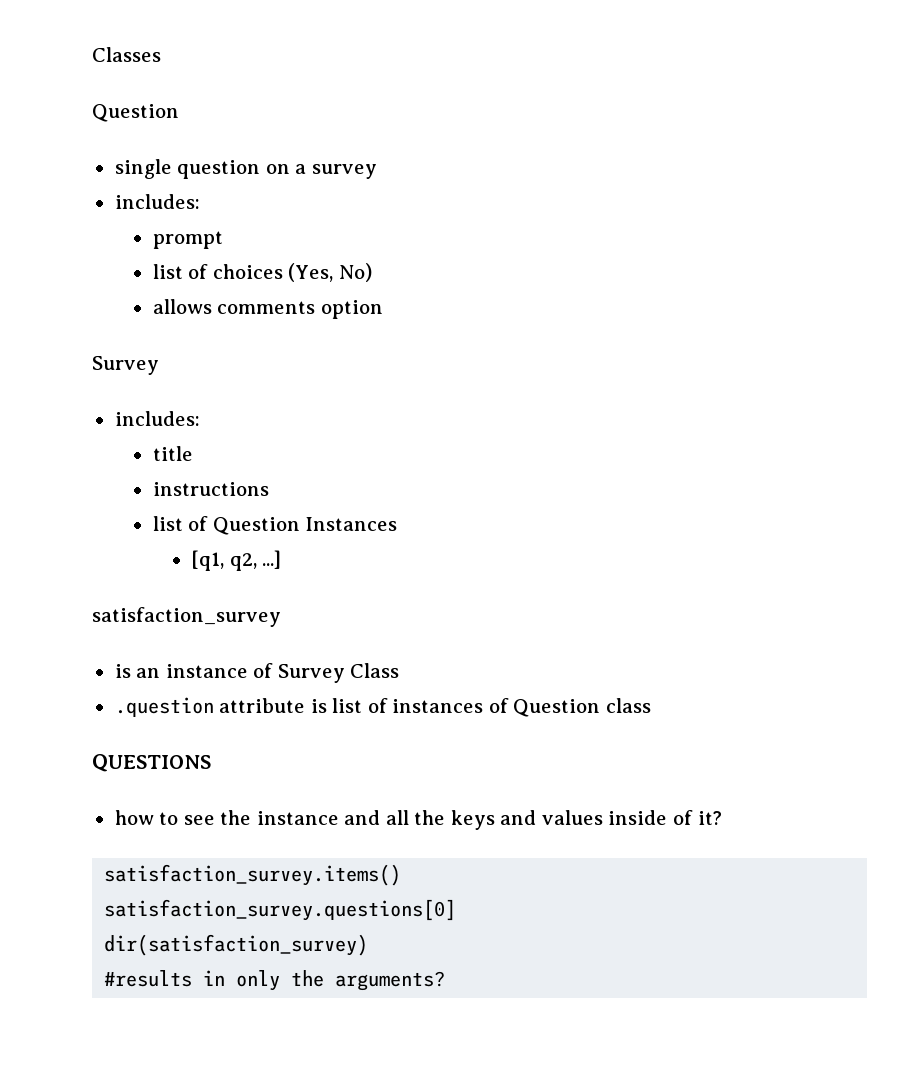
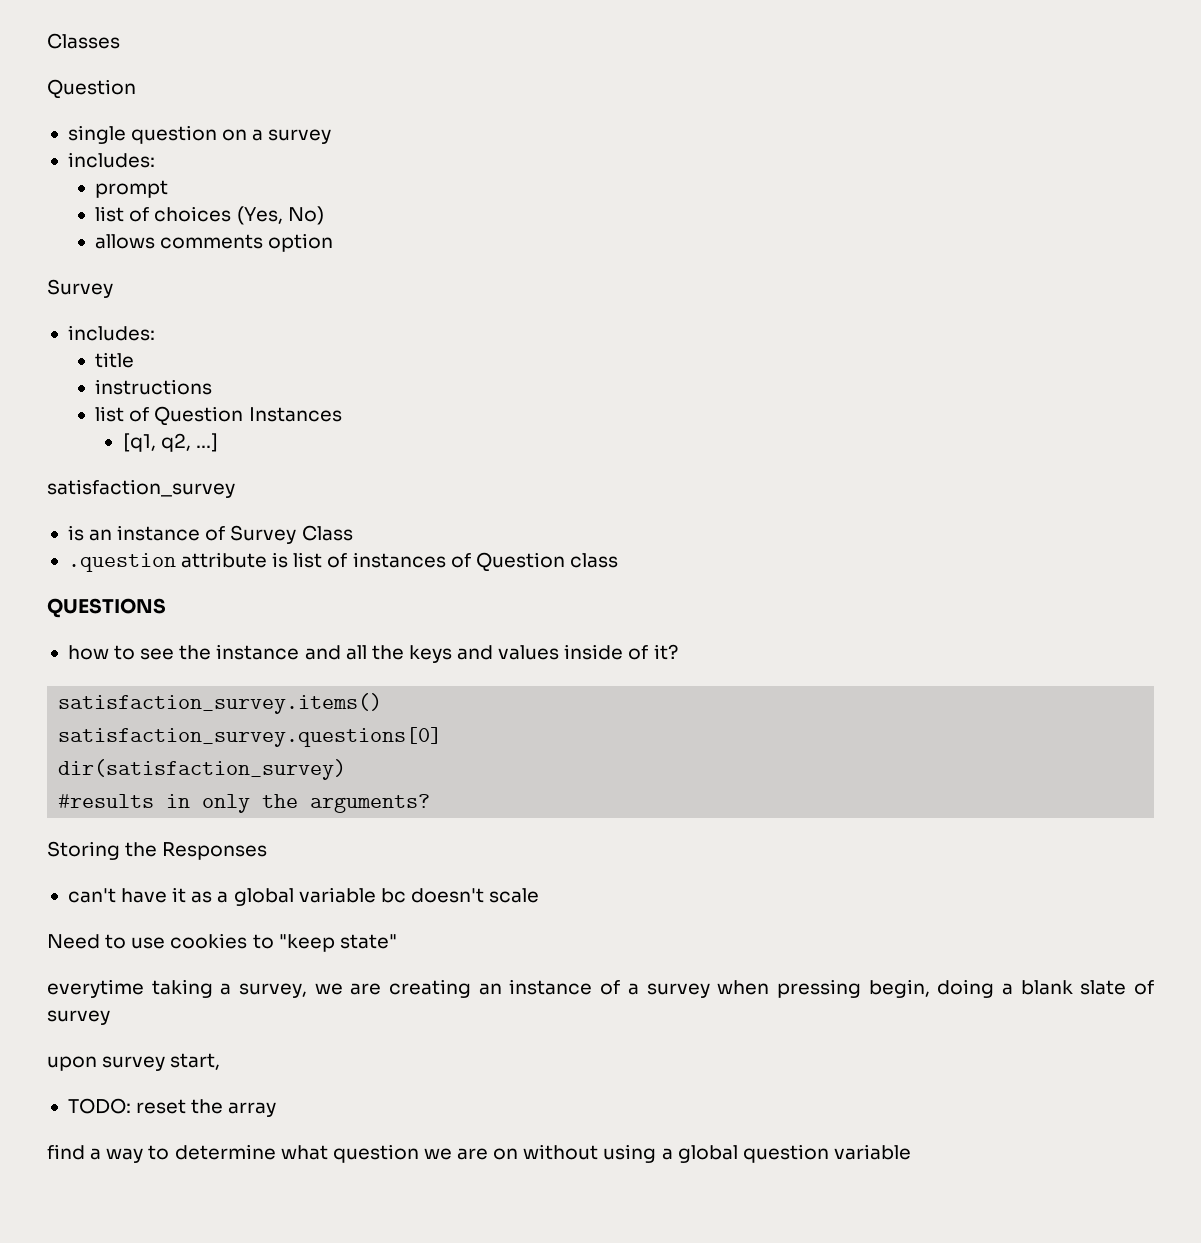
+ Storing the Responses
+ can't have it as a global variable bc doesn't scale
+ Need to use cookies to "keep state"
+ everytime taking a survey, we are creating an instance of a survey when pressing begin, doing a blank slate of survey
+ upon survey start,
+ TODO: reset the array
+ find a way to determine what question we are on without using a global question variable

